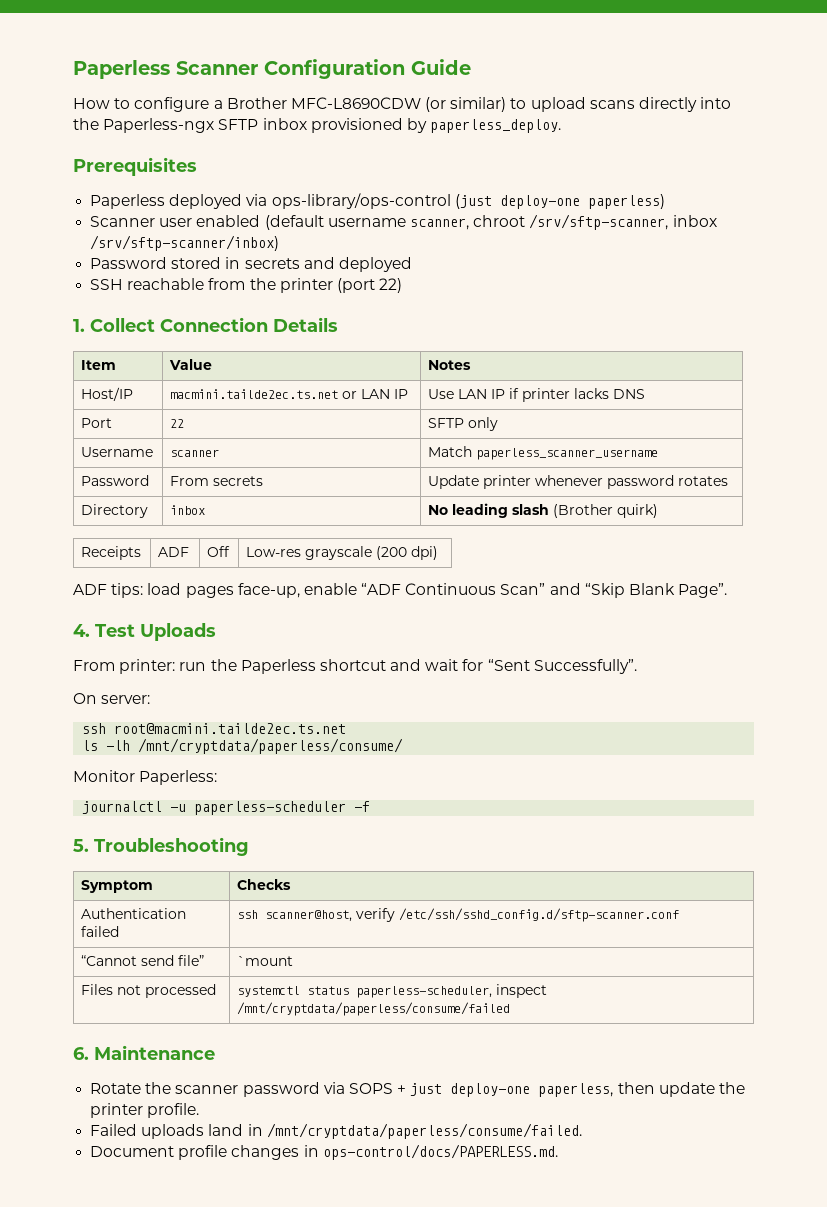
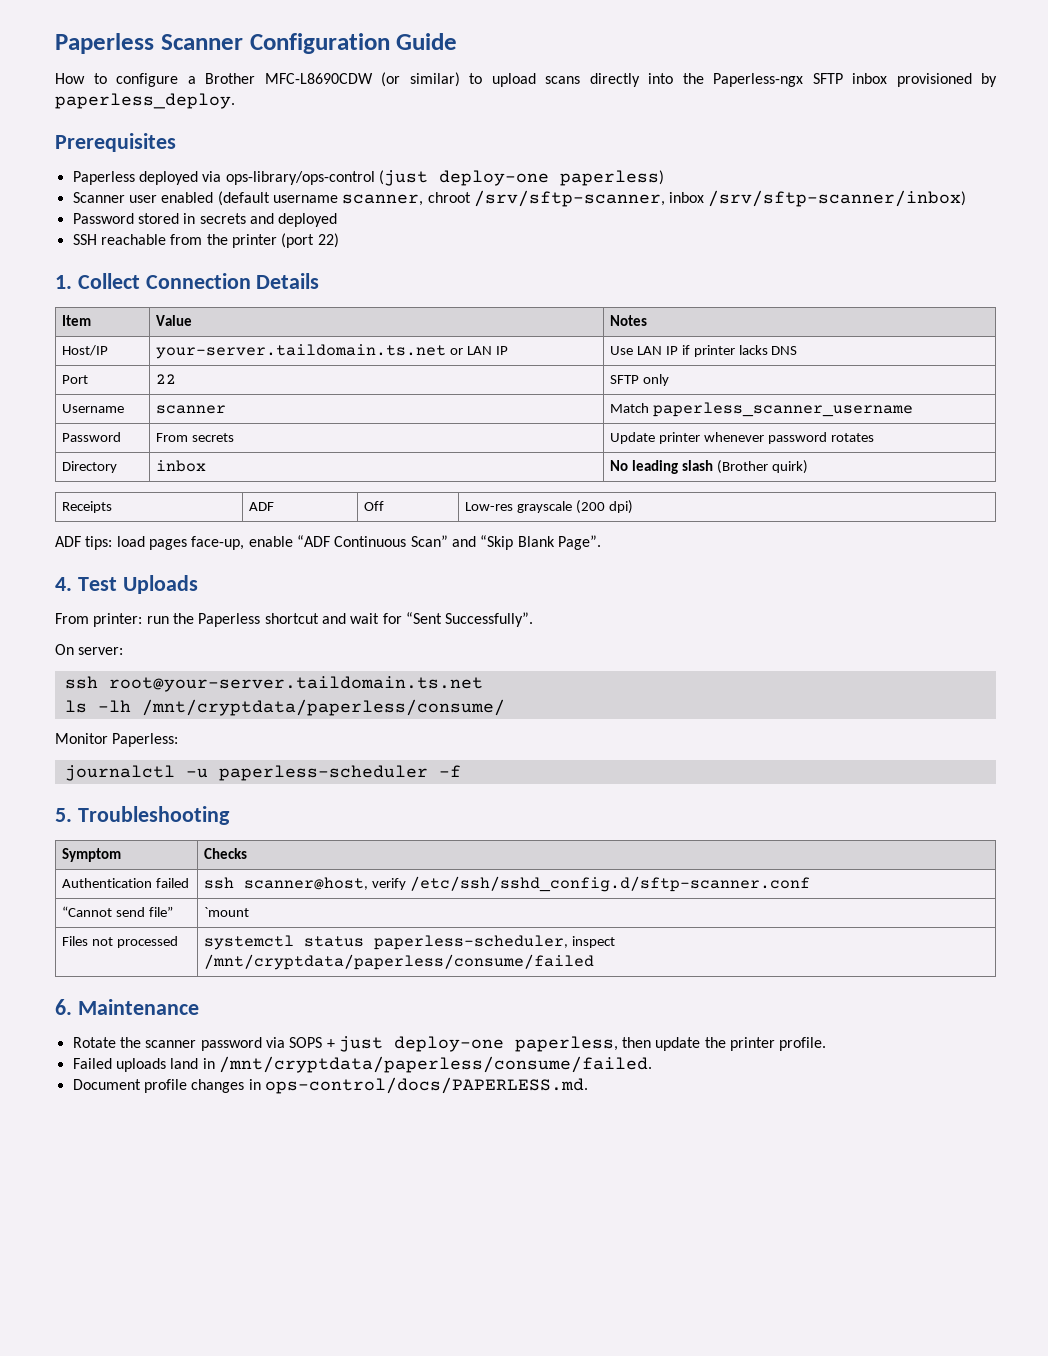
- Host/IP | macmini.tailde2ec.ts.net or LAN IP | Use LAN IP if printer lacks DNS
+ Host/IP | your-server.taildomain.ts.net or LAN IP | Use LAN IP if printer lacks DNS
- ssh root@macmini.tailde2ec.ts.net
+ ssh root@your-server.taildomain.ts.net

